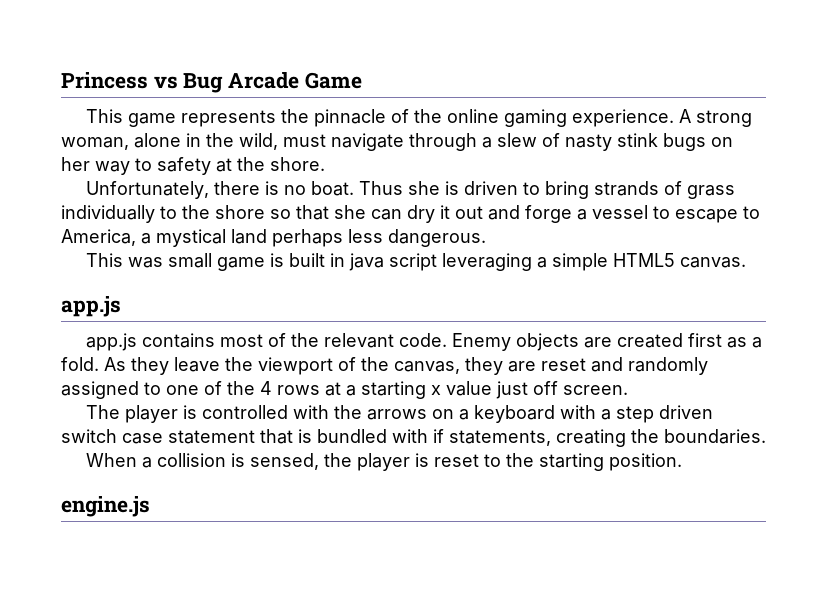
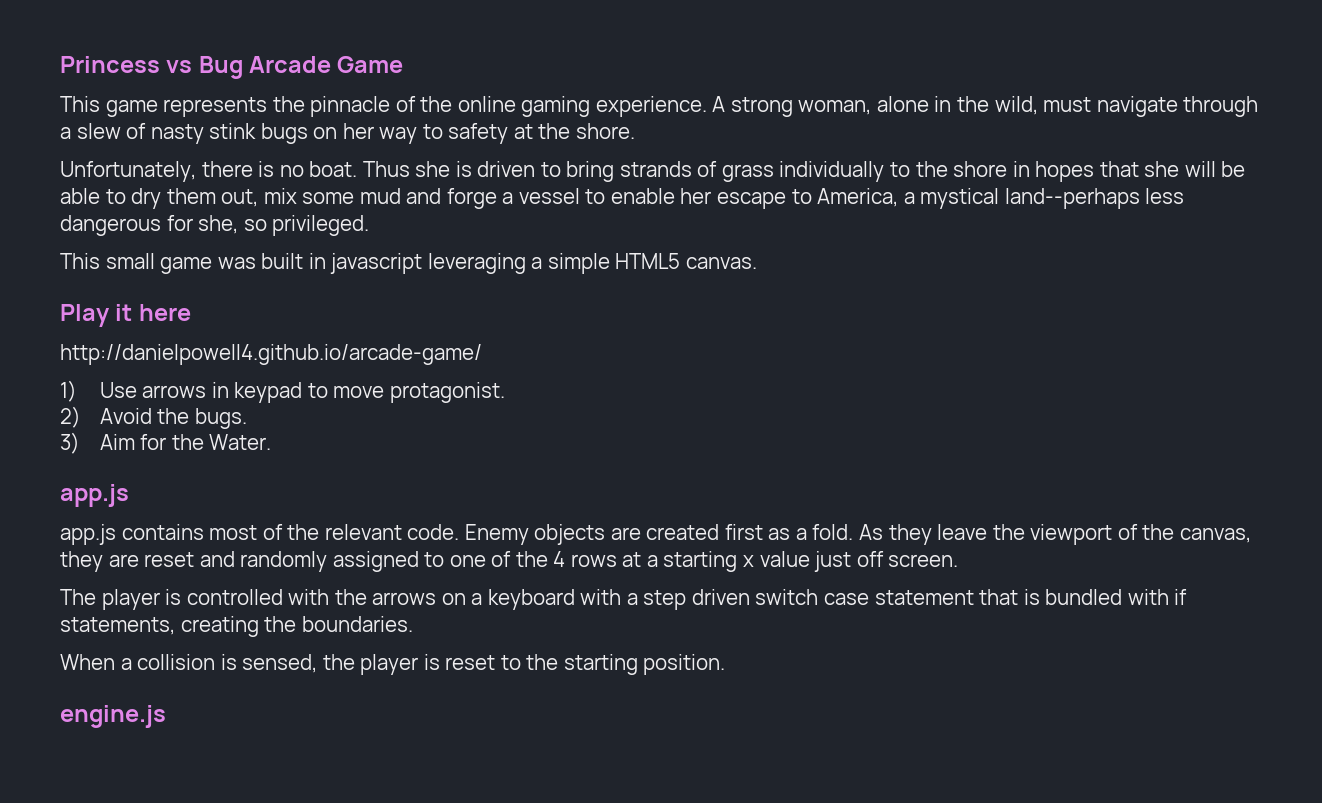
- Thus she is driven to bring strands of grass individually to the shore so that she can dry it out and forge a vessel to escape to America, a mystical land perhaps less dangerous.
- This was small game is built in java script leveraging a simple HTML5 canvas.
+ Thus she is driven to bring strands of grass individually to the shore in hopes that she will be able to dry them out, mix some mud and forge a vessel to enable her escape to America, a mystical land--perhaps less dangerous for she, so privileged.
+ This small game was built in javascript leveraging a simple HTML5 canvas.
+ Play it here
+ http://danielpowell4.github.io/arcade-game/
+ 1) Use arrows in keypad to move protagonist.
+ 2) Avoid the bugs.
+ 3) Aim for the Water.

